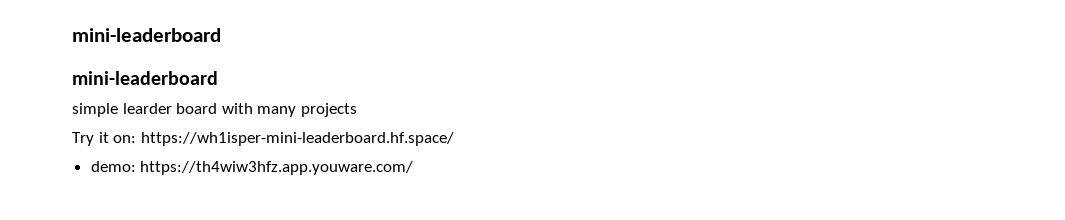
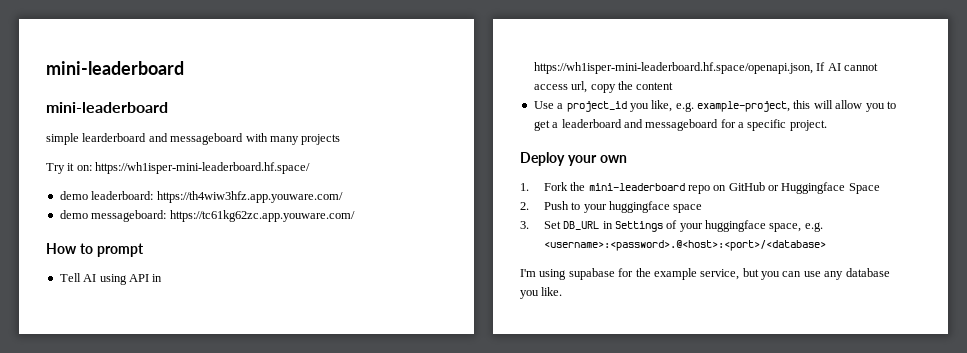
- simple learder board with many projects
+ simple learderboard and messageboard with many projects
- demo: https://th4wiw3hfz.app.youware.com/
+ demo leaderboard: https://th4wiw3hfz.app.youware.com/
+ demo messageboard: https://tc61kg62zc.app.youware.com/
+ How to prompt
+ Tell AI using API in https://wh1isper-mini-leaderboard.hf.space/openapi.json, If AI cannot access url, copy the content
+ Use a project_id you like, e.g. example-project, this will allow you to get a leaderboard and messageboard for a specific project.
+ Deploy your own
+ 1. Fork the mini-leaderboard repo on GitHub or Huggingface Space
+ 2. Push to your huggingface space
+ 3. Set DB_URL in Settings of your huggingface space, e.g. <username>:<password>.@<host>:<port>/<database>
+ I'm using supabase for the example service, but you can use any database you like.

